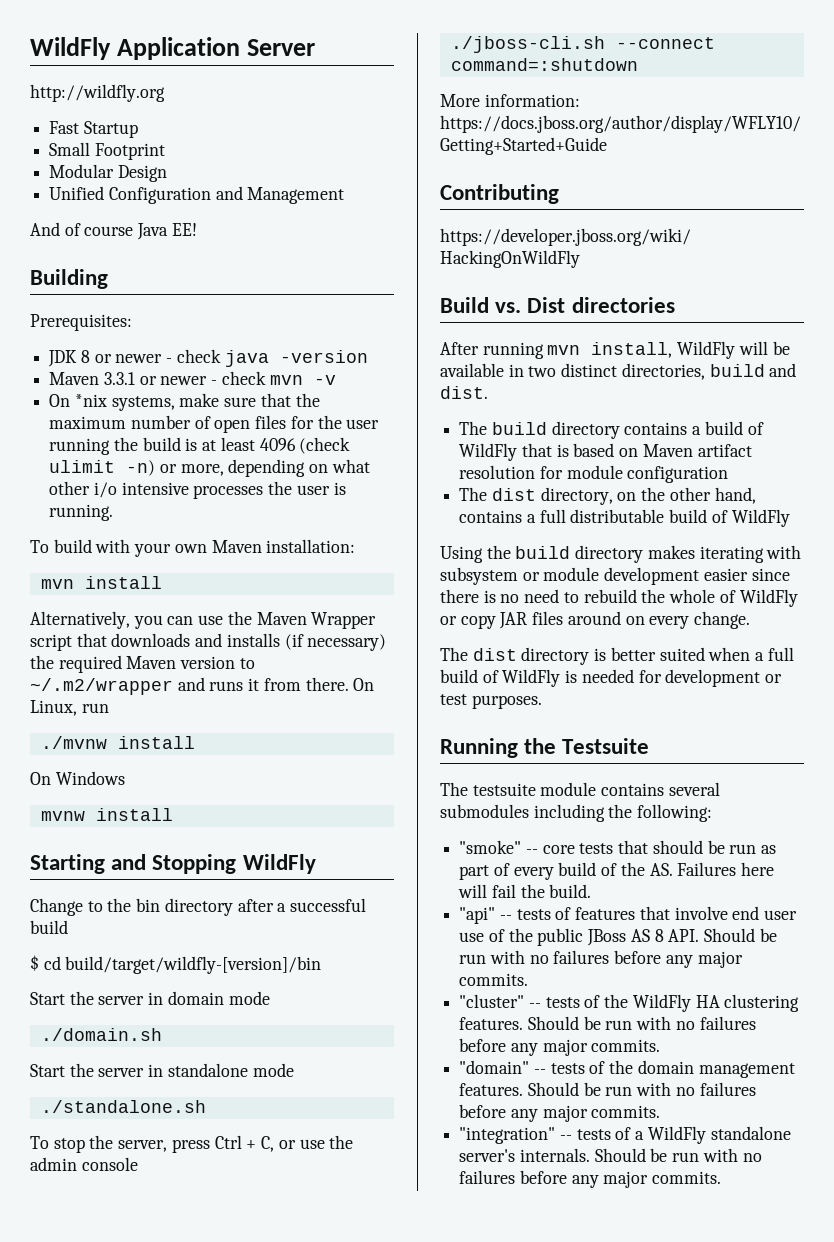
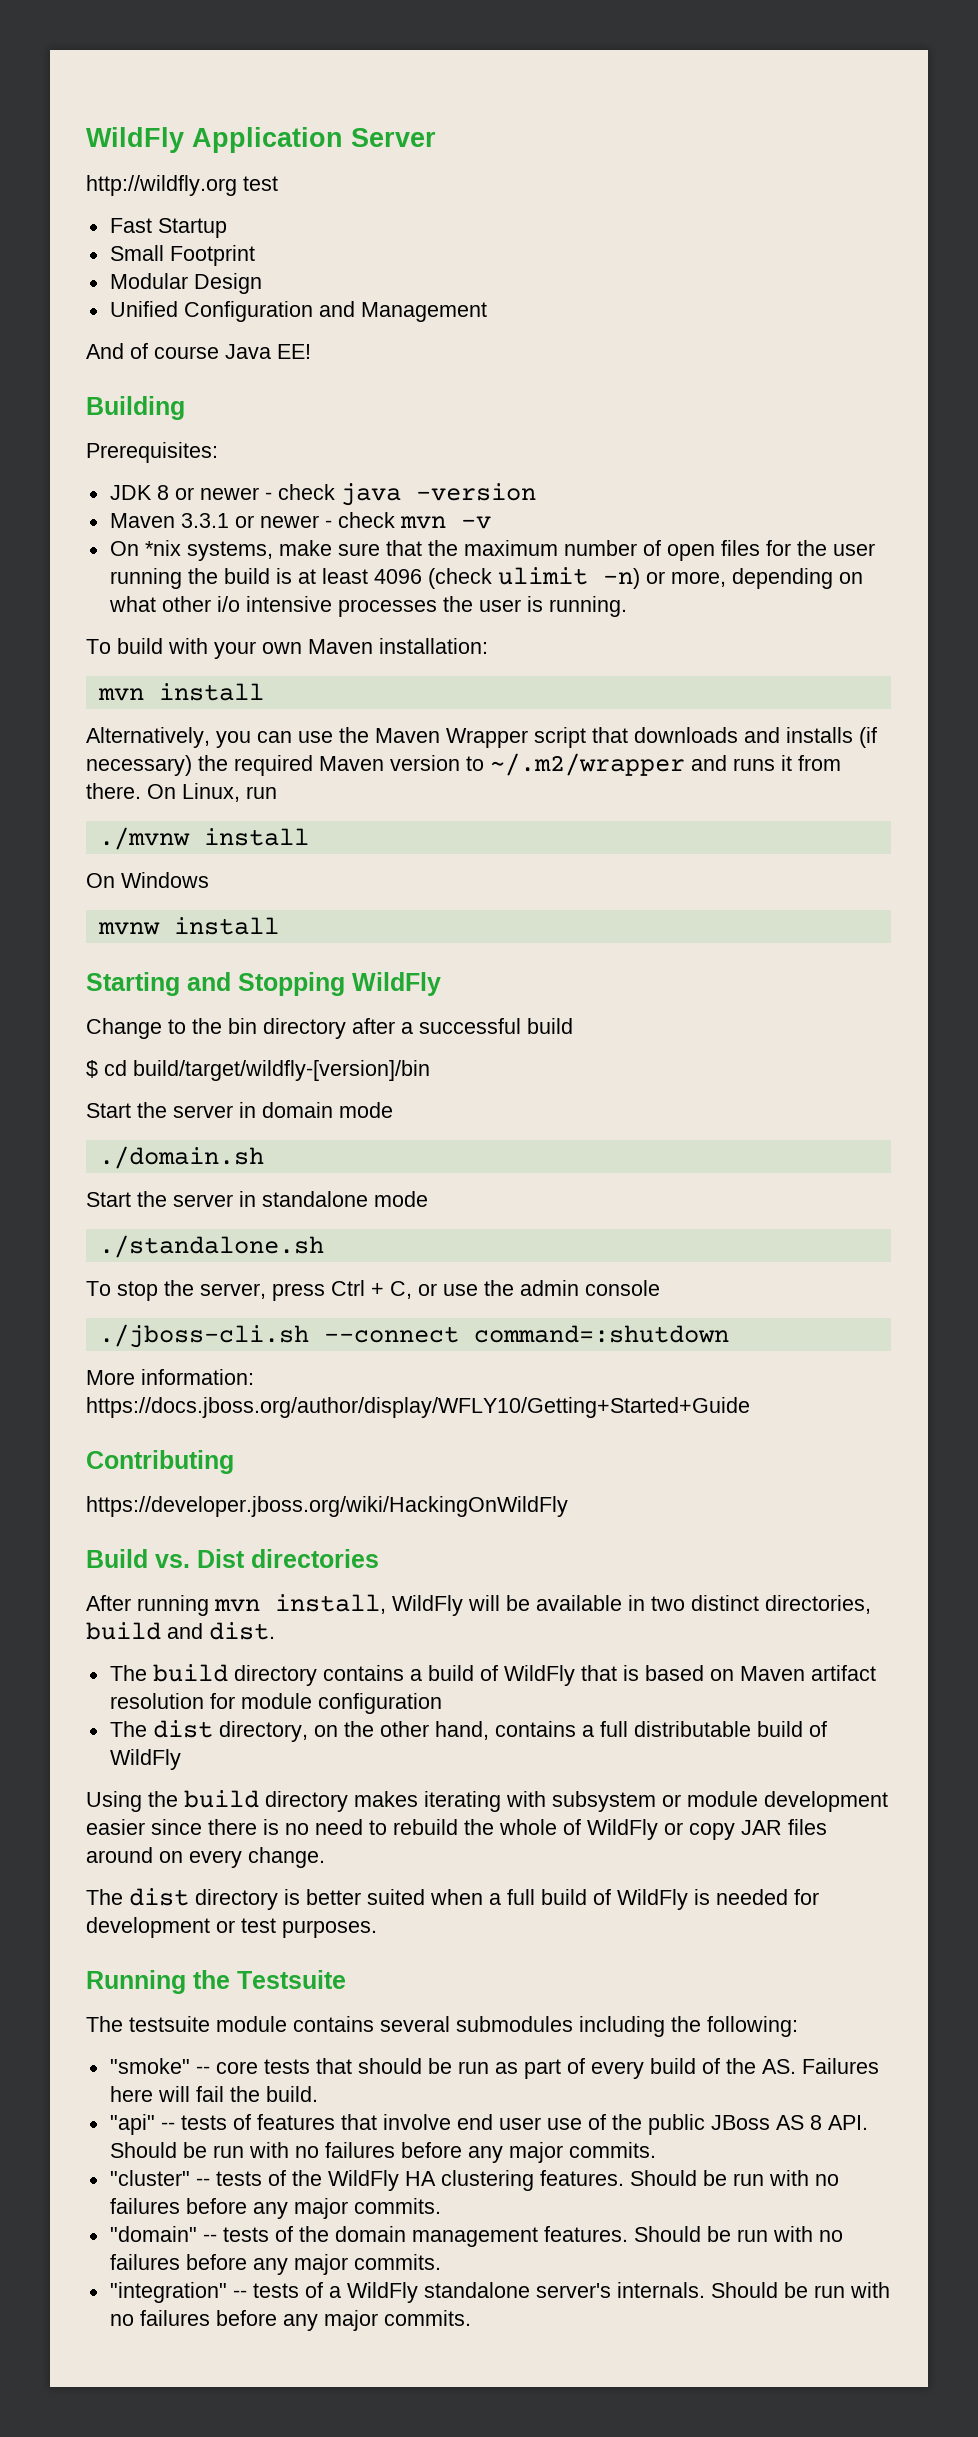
- http://wildfly.org
+ http://wildfly.org test

